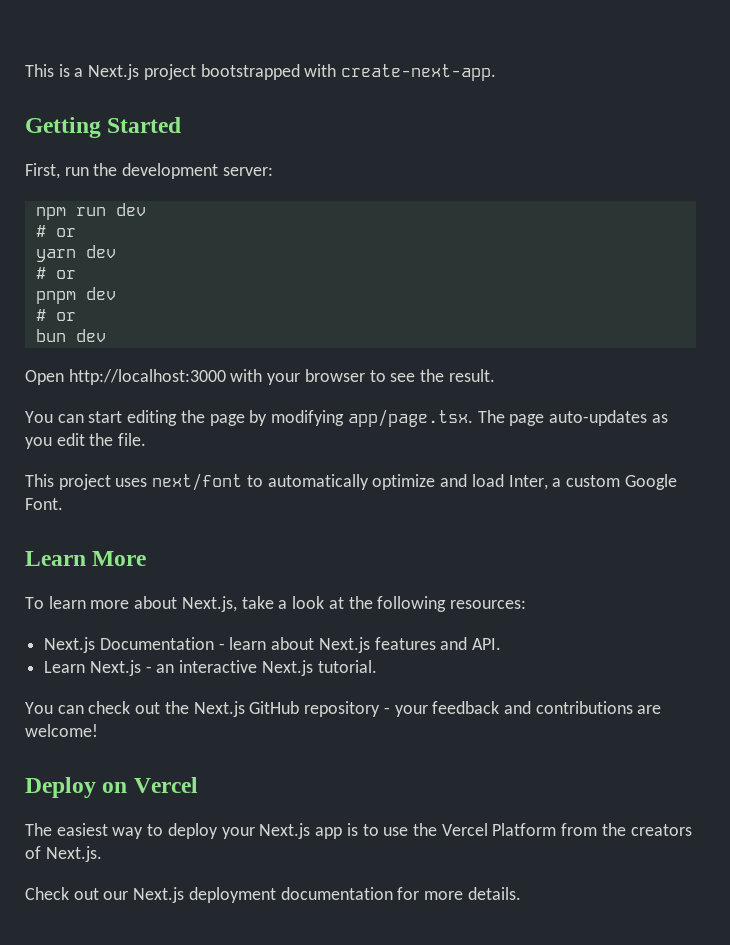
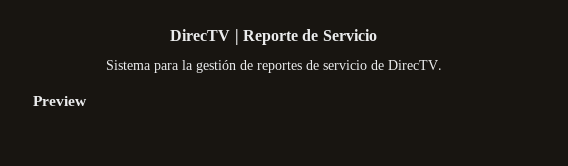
- This is a Next.js project bootstrapped with create-next-app.
- Getting Started
- First, run the development server:
- npm run dev
- # or
- yarn dev
- # or
- pnpm dev
- # or
- bun dev
- Open http://localhost:3000 with your browser to see the result.
- You can start editing the page by modifying app/page.tsx. The page auto-updates as you edit the file.
- This project uses next/font to automatically optimize and load Inter, a custom Google Font.
- Learn More
- To learn more about Next.js, take a look at the following resources:
- Next.js Documentation - learn about Next.js features and API.
- Learn Next.js - an interactive Next.js tutorial.
- You can check out the Next.js GitHub repository - your feedback and contributions are welcome!
- Deploy on Vercel
- The easiest way to deploy your Next.js app is to use the Vercel Platform from the creators of Next.js.
- Check out our Next.js deployment documentation for more details.
+ DirecTV | Reporte de Servicio
+ Sistema para la gestión de reportes de servicio de DirecTV.
+ Preview

